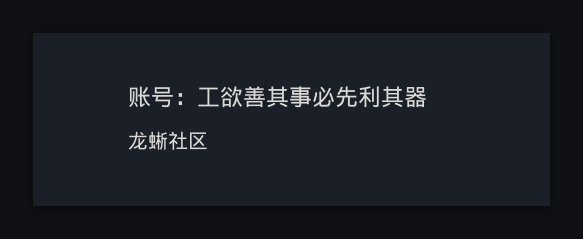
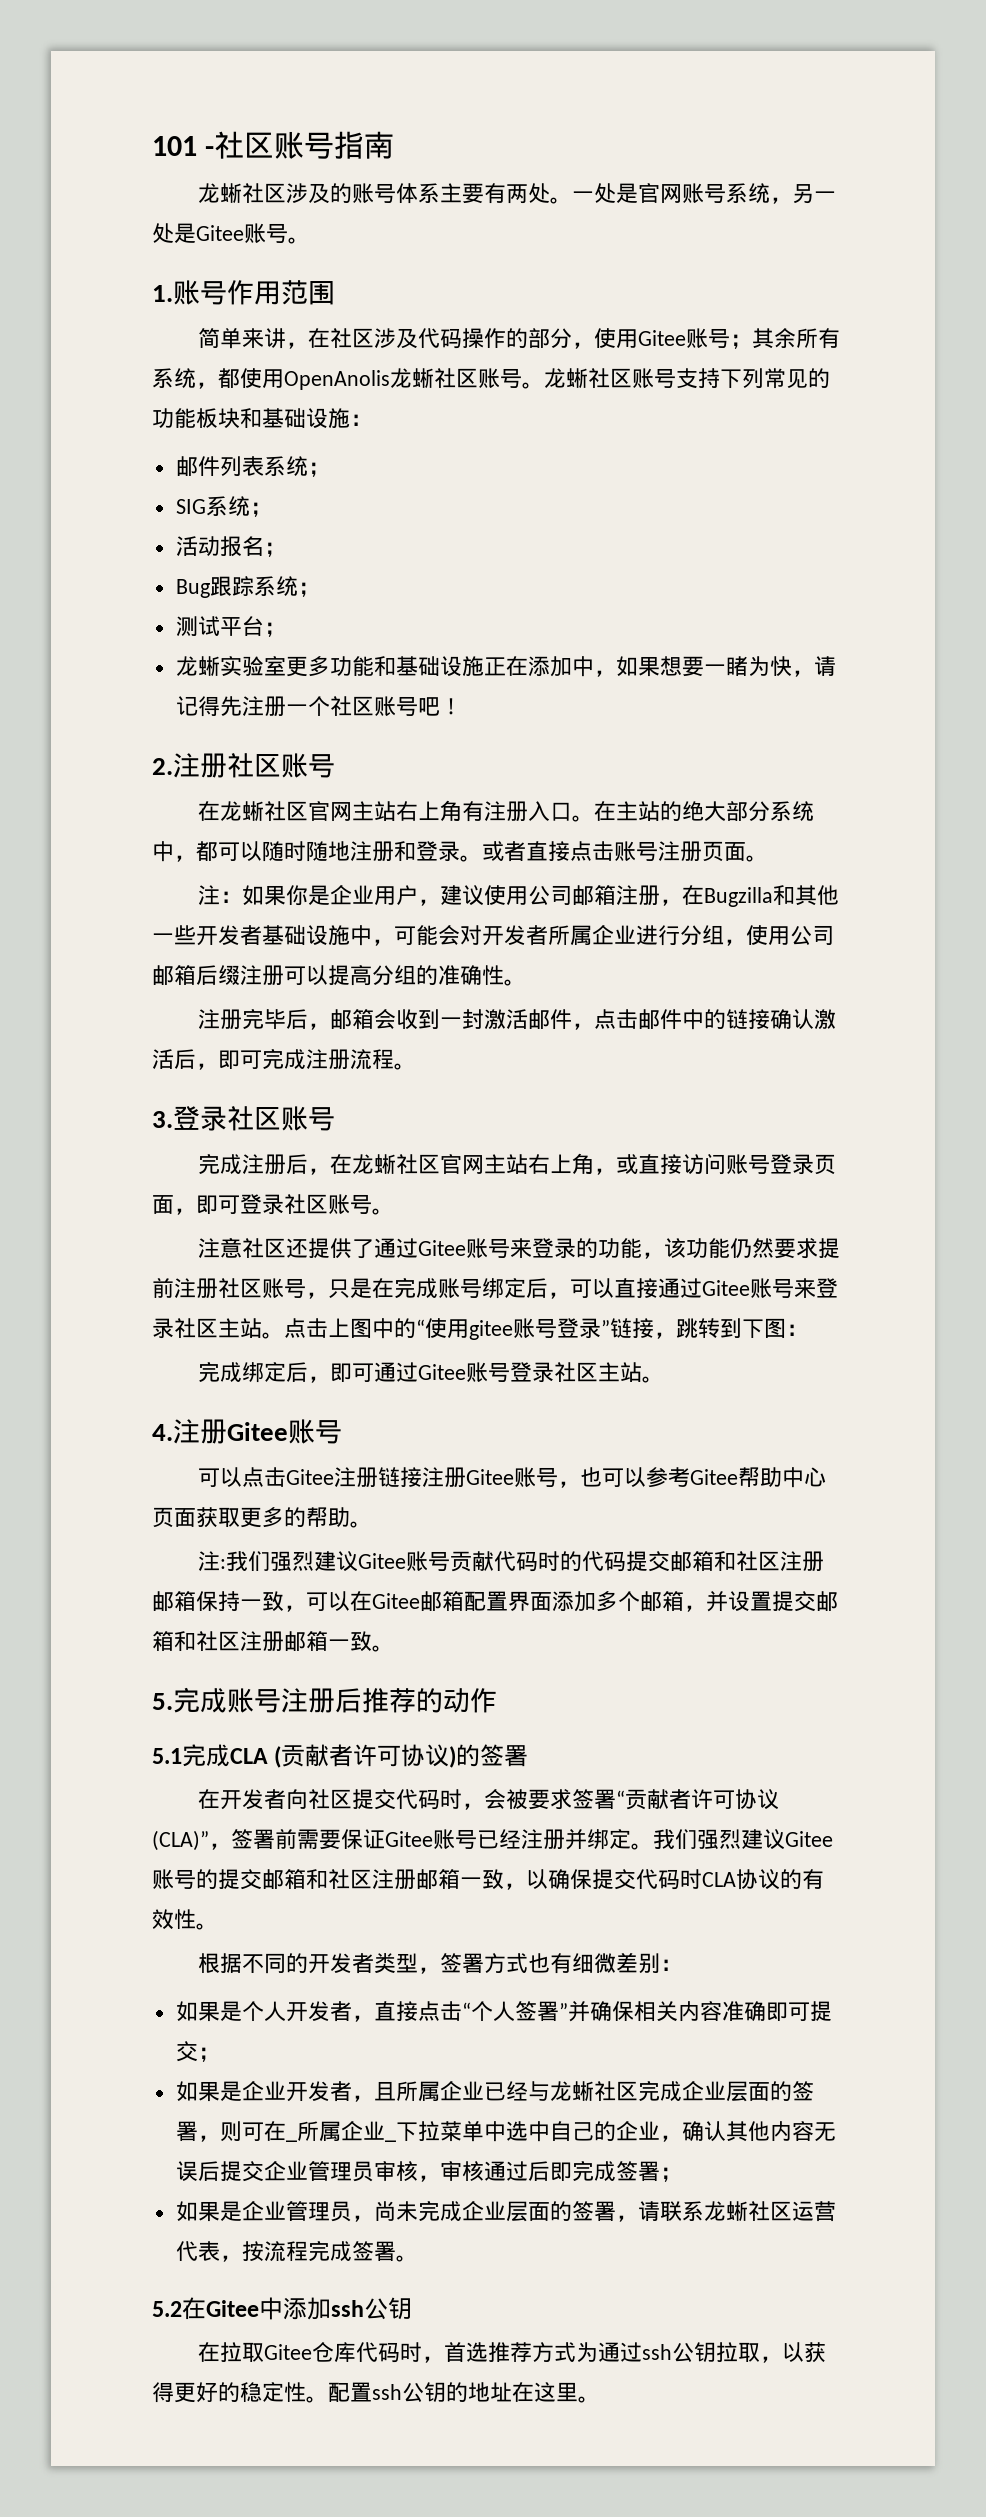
- 账号：工欲善其事必先利其器
- 龙蜥社区
+ 101 -社区账号指南
+ 龙蜥社区涉及的账号体系主要有两处。一处是官网账号系统，另一处是Gitee账号。
+ 1.账号作用范围
+ 简单来讲，在社区涉及代码操作的部分，使用Gitee账号；其余所有系统，都使用OpenAnolis龙蜥社区账号。龙蜥社区账号支持下列常见的功能板块和基础设施：
+ 邮件列表系统；
+ SIG系统；
+ 活动报名；
+ Bug跟踪系统；
+ 测试平台；
+ 龙蜥实验室更多功能和基础设施正在添加中，如果想要一睹为快，请记得先注册一个社区账号吧！
+ 2.注册社区账号
+ 在龙蜥社区官网主站右上角有注册入口。在主站的绝大部分系统中，都可以随时随地注册和登录。或者直接点击账号注册页面。
+ 注：如果你是企业用户，建议使用公司邮箱注册，在Bugzilla和其他一些开发者基础设施中，可能会对开发者所属企业进行分组，使用公司邮箱后缀注册可以提高分组的准确性。
+ 注册完毕后，邮箱会收到一封激活邮件，点击邮件中的链接确认激活后，即可完成注册流程。
+ 3.登录社区账号
+ 完成注册后，在龙蜥社区官网主站右上角，或直接访问账号登录页面，即可登录社区账号。
+ 注意社区还提供了通过Gitee账号来登录的功能，该功能仍然要求提前注册社区账号，只是在完成账号绑定后，可以直接通过Gitee账号来登录社区主站。点击上图中的“使用gitee账号登录”链接，跳转到下图：
+ 完成绑定后，即可通过Gitee账号登录社区主站。
+ 4.注册Gitee账号
+ 可以点击Gitee注册链接注册Gitee账号，也可以参考Gitee帮助中心页面获取更多的帮助。
+ 注:我们强烈建议Gitee账号贡献代码时的代码提交邮箱和社区注册邮箱保持一致，可以在Gitee邮箱配置界面添加多个邮箱，并设置提交邮箱和社区注册邮箱一致。
+ 5.完成账号注册后推荐的动作
+ 5.1完成CLA (贡献者许可协议)的签署
+ 在开发者向社区提交代码时，会被要求签署“贡献者许可协议(CLA)”，签署前需要保证Gitee账号已经注册并绑定。我们强烈建议Gitee账号的提交邮箱和社区注册邮箱一致，以确保提交代码时CLA协议的有效性。
+ 根据不同的开发者类型，签署方式也有细微差别：
+ 如果是个人开发者，直接点击“个人签署”并确保相关内容准确即可提交；
+ 如果是企业开发者，且所属企业已经与龙蜥社区完成企业层面的签署，则可在_所属企业_下拉菜单中选中自己的企业，确认其他内容无误后提交企业管理员审核，审核通过后即完成签署；
+ 如果是企业管理员，尚未完成企业层面的签署，请联系龙蜥社区运营代表，按流程完成签署。
+ 5.2在Gitee中添加ssh公钥
+ 在拉取Gitee仓库代码时，首选推荐方式为通过ssh公钥拉取，以获得更好的稳定性。配置ssh公钥的地址在这里。

